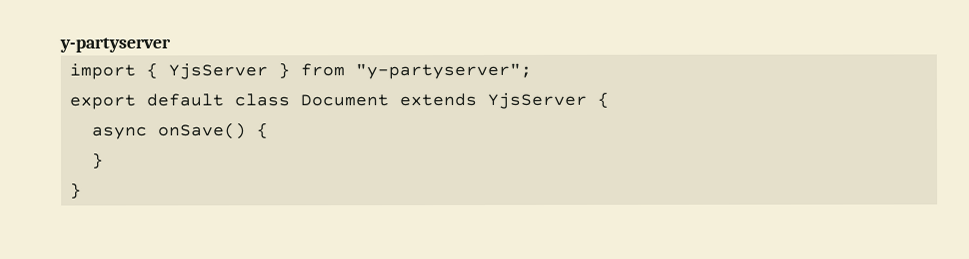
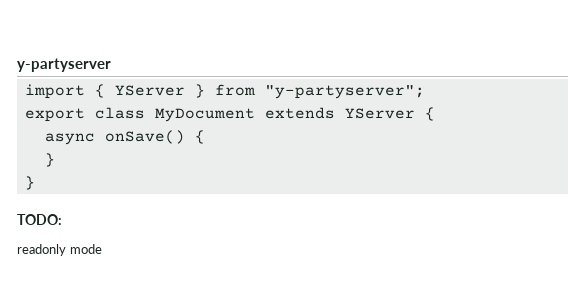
- import { YjsServer } from "y-partyserver";
+ import { YServer } from "y-partyserver";
- export default class Document extends YjsServer {
+ export class MyDocument extends YServer {
+ TODO:
+ readonly mode

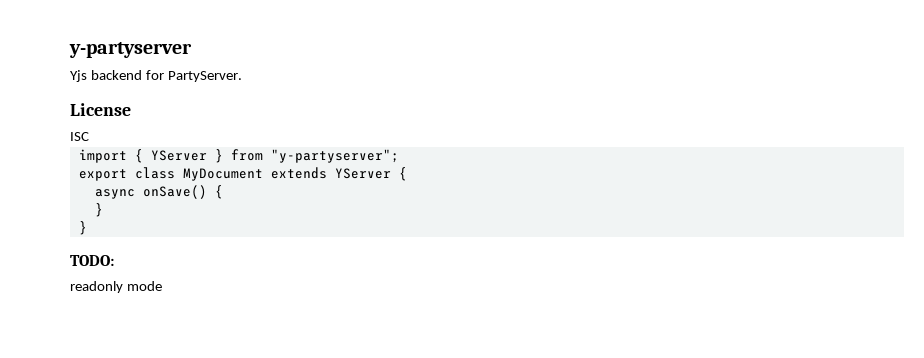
+ Yjs backend for PartyServer.
+ License
+ ISC

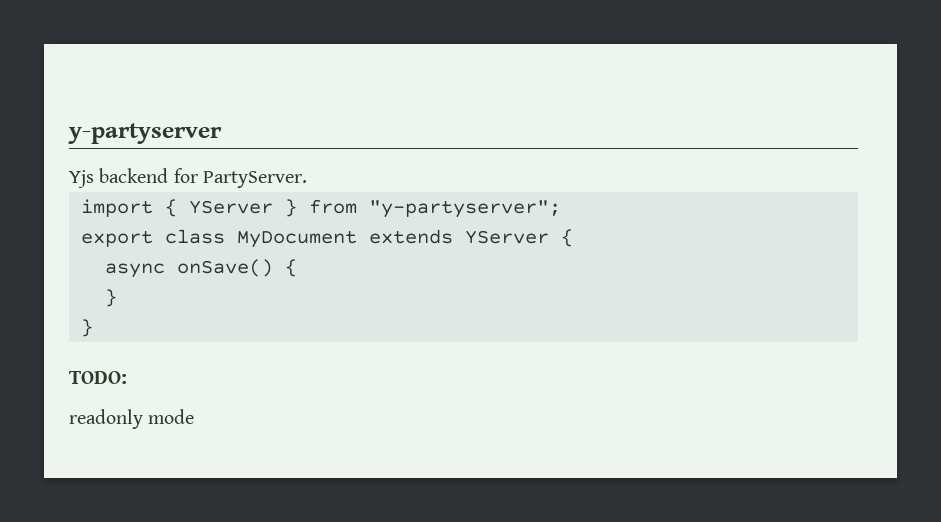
- License
- ISC

